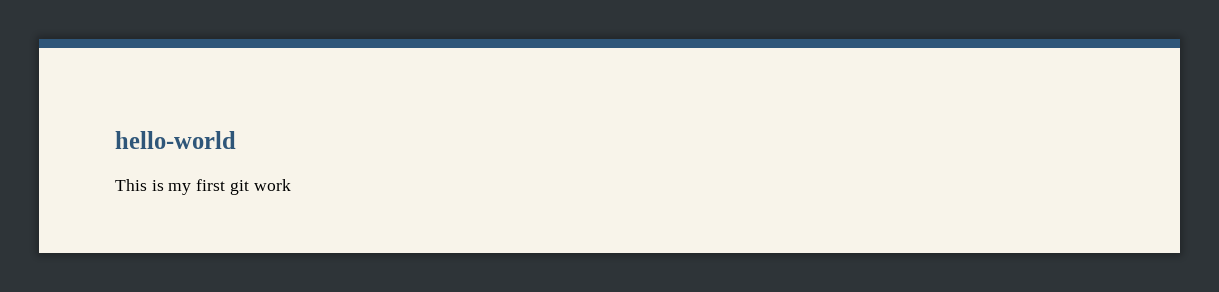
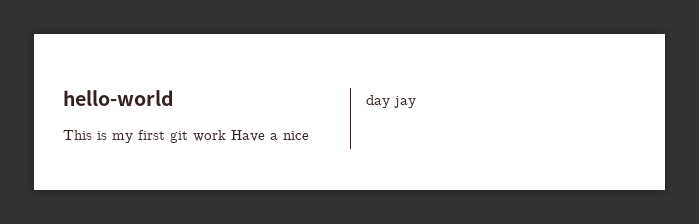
- This is my first git work
+ This is my first git work Have a nice day jay

